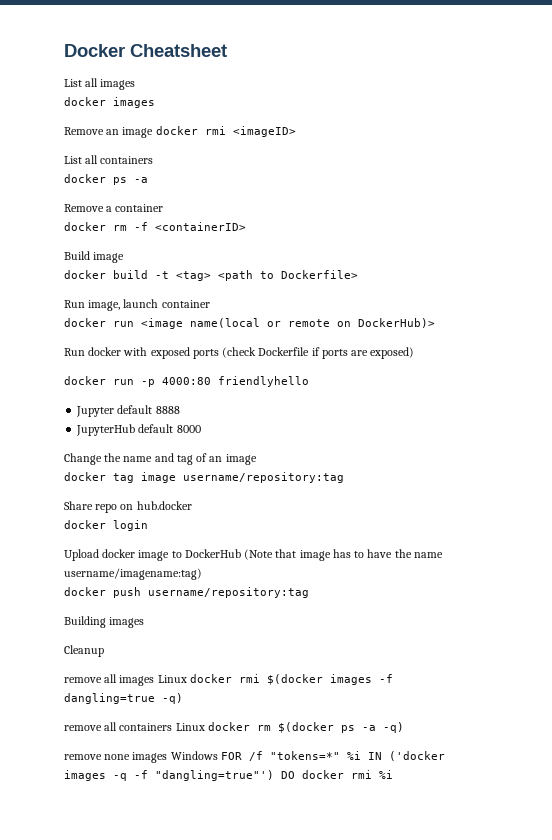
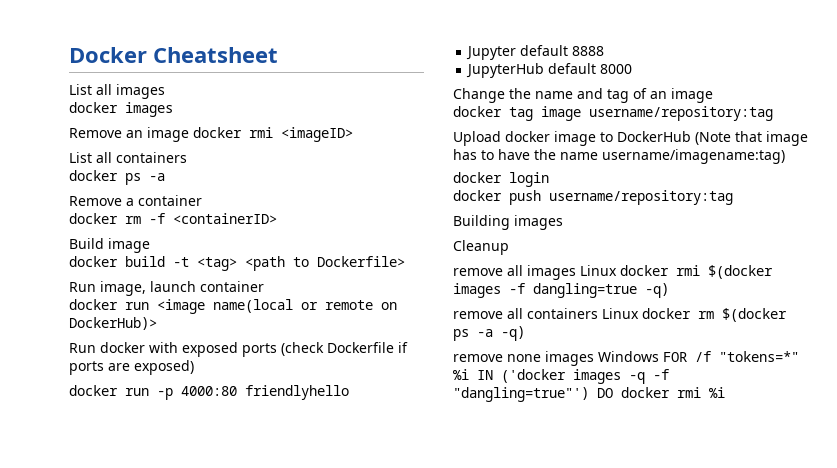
- Share repo on hub.docker
- docker login
+ docker login

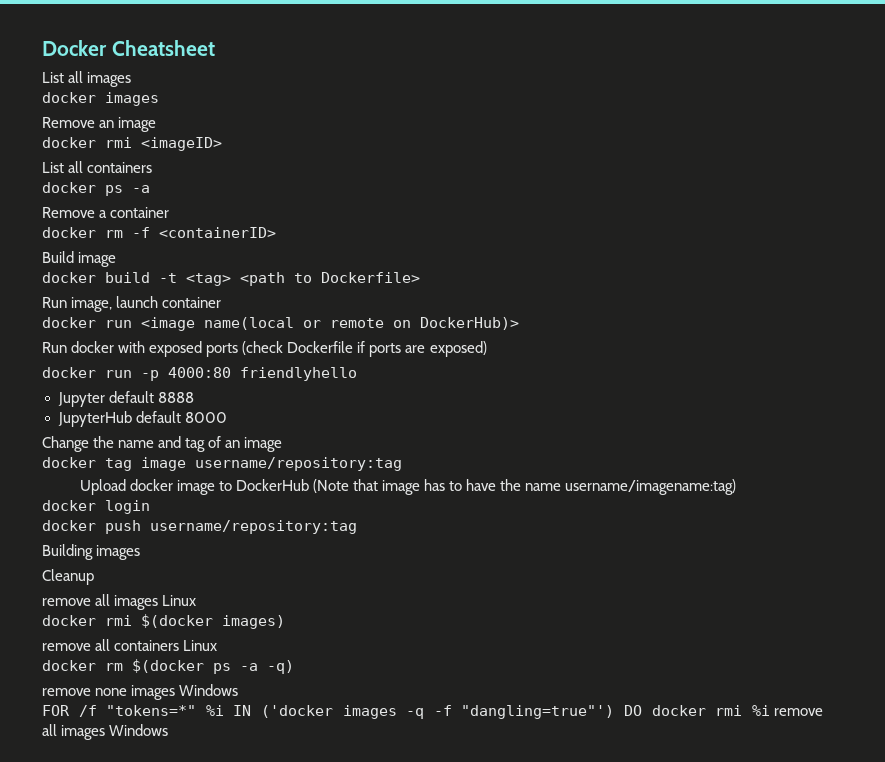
- Remove an image docker rmi <imageID>
+ Remove an image
+ docker rmi <imageID>
- remove all images Linux docker rmi $(docker images -f dangling=true -q)
+ remove all images Linux
+ docker rmi $(docker images)
- remove all containers Linux docker rm $(docker ps -a -q)
+ remove all containers Linux
+ docker rm $(docker ps -a -q)
- remove none images Windows FOR /f "tokens=*" %i IN ('docker images -q -f "dangling=true"') DO docker rmi %i
+ remove none images Windows
+ FOR /f "tokens=*" %i IN ('docker images -q -f "dangling=true"') DO docker rmi %i remove all images Windows

